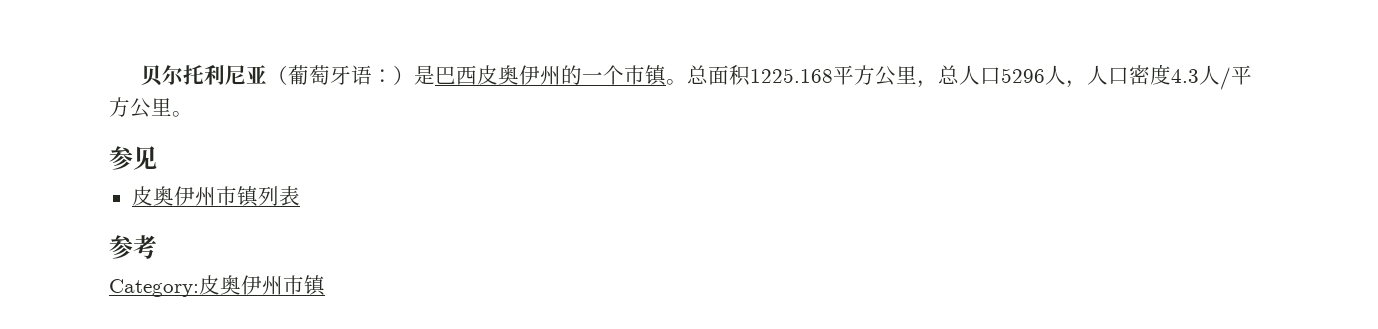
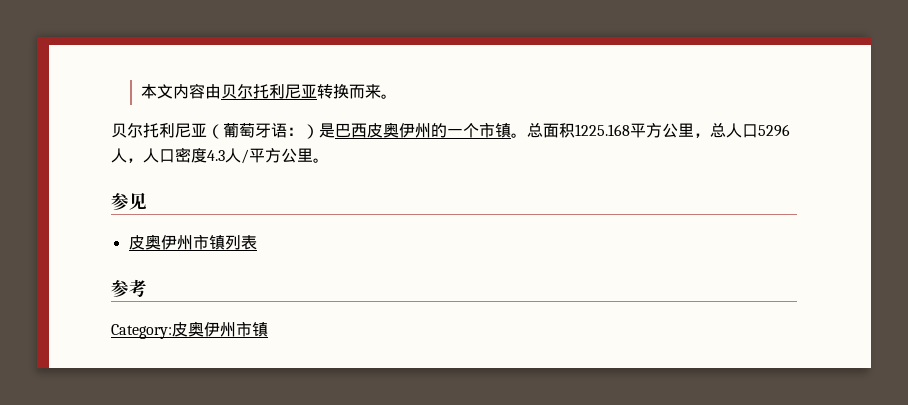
+ 本文内容由贝尔托利尼亚转换而来。

